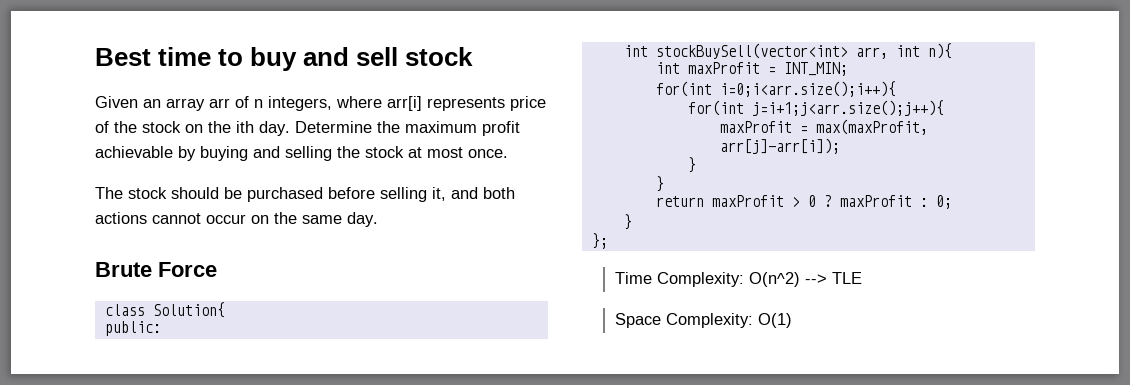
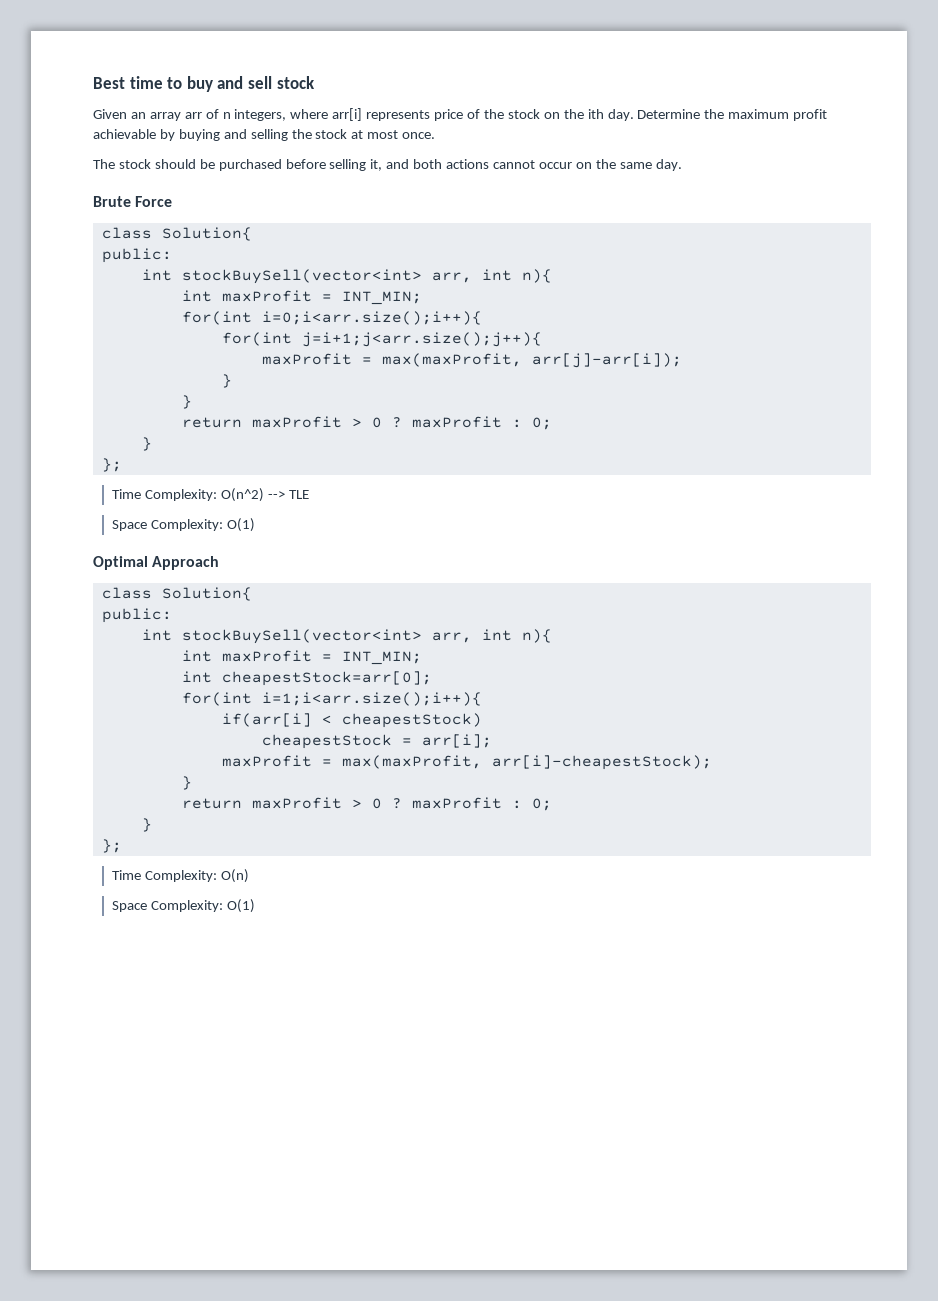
+ Optimal Approach
+ class Solution{
+ public:
+ int stockBuySell(vector<int> arr, int n){
+ int maxProfit = INT_MIN;
+ int cheapestStock=arr[0];
+ for(int i=1;i<arr.size();i++){
+ if(arr[i] < cheapestStock)
+ cheapestStock = arr[i];
+ maxProfit = max(maxProfit, arr[i]-cheapestStock);
+ }
+ return maxProfit > 0 ? maxProfit : 0;
+ }
+ };
+ Time Complexity: O(n)
+ Space Complexity: O(1)

